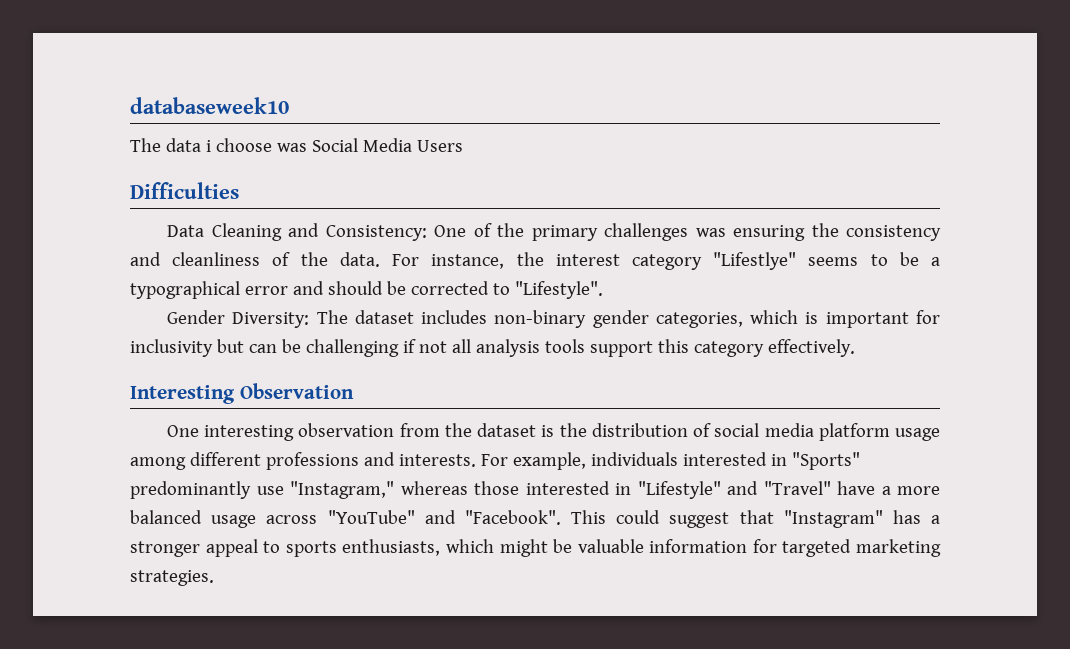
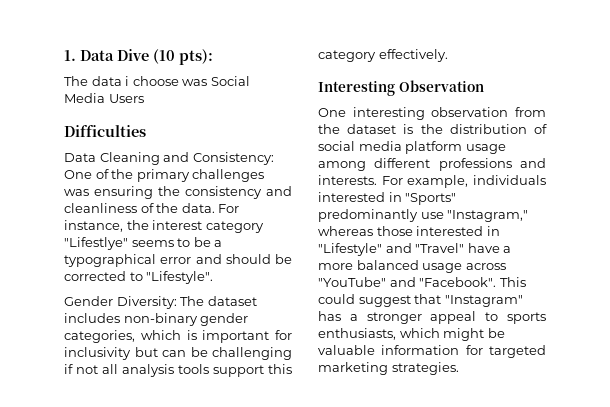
- databaseweek10
+ 1. Data Dive (10 pts):

